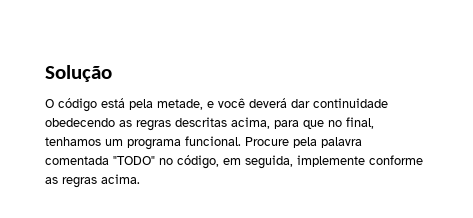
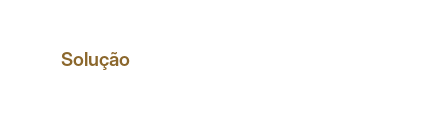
- O código está pela metade, e você deverá dar continuidade obedecendo as regras descritas acima, para que no final, tenhamos um programa funcional. Procure pela palavra comentada "TODO" no código, em seguida, implemente conforme as regras acima.

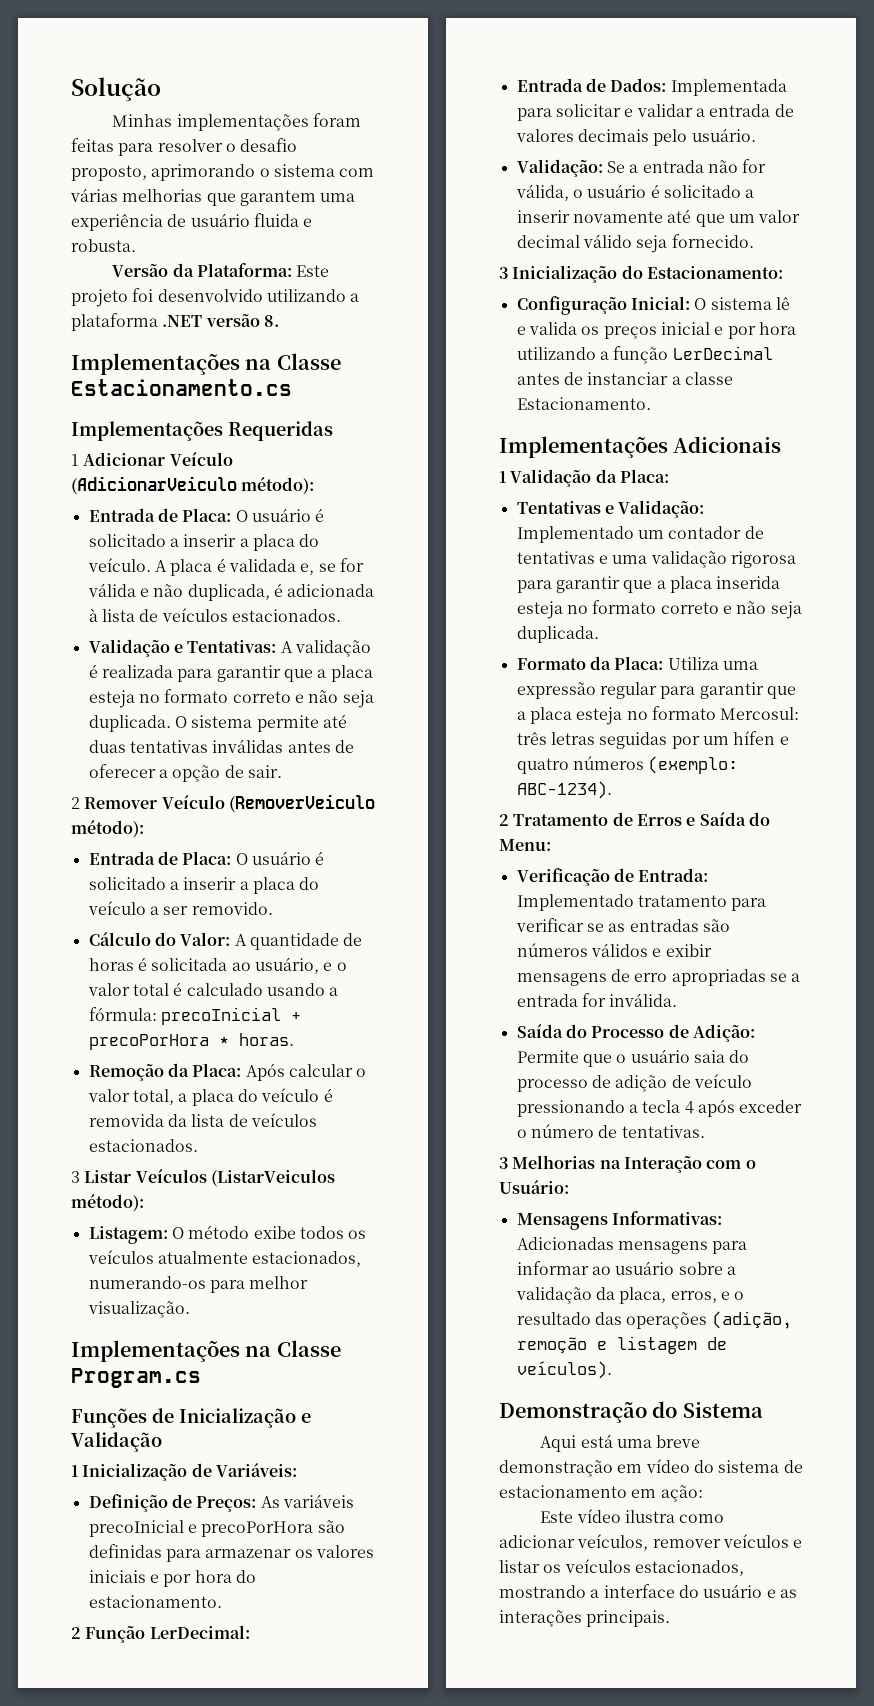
+ Minhas implementações foram feitas para resolver o desafio proposto, aprimorando o sistema com várias melhorias que garantem uma experiência de usuário fluida e robusta.
+ Versão da Plataforma: Este projeto foi desenvolvido utilizando a plataforma .NET versão 8.
+ Implementações na Classe Estacionamento.cs
+ Implementações Requeridas
+ 1 Adicionar Veículo (AdicionarVeiculo método):
+ Entrada de Placa: O usuário é solicitado a inserir a placa do veículo. A placa é validada e, se for válida e não duplicada, é adicionada à lista de veículos estacionados.
+ Validação e Tentativas: A validação é realizada para garantir que a placa esteja no formato correto e não seja duplicada. O sistema permite até duas tentativas inválidas antes de oferecer a opção de sair.
+ 2 Remover Veículo (RemoverVeiculo método):
+ Entrada de Placa: O usuário é solicitado a inserir a placa do veículo a ser removido.
+ Cálculo do Valor: A quantidade de horas é solicitada ao usuário, e o valor total é calculado usando a fórmula: precoInicial + precoPorHora * horas.
+ Remoção da Placa: Após calcular o valor total, a placa do veículo é removida da lista de veículos estacionados.
+ 3 Listar Veículos (ListarVeiculos método):
+ Listagem: O método exibe todos os veículos atualmente estacionados, numerando-os para melhor visualização.
+ Implementações na Classe Program.cs
+ Funções de Inicialização e Validação
+ 1 Inicialização de Variáveis:
+ Definição de Preços: As variáveis precoInicial e precoPorHora são definidas para armazenar os valores iniciais e por hora do estacionamento.
+ 2 Função LerDecimal:
+ Entrada de Dados: Implementada para solicitar e validar a entrada de valores decimais pelo usuário.
+ Validação: Se a entrada não for válida, o usuário é solicitado a inserir novamente até que um valor decimal válido seja fornecido.
+ 3 Inicialização do Estacionamento:
+ Configuração Inicial: O sistema lê e valida os preços inicial e por hora utilizando a função LerDecimal antes de instanciar a classe Estacionamento.
+ Implementações Adicionais
+ 1 Validação da Placa:
+ Tentativas e Validação: Implementado um contador de tentativas e uma validação rigorosa para garantir que a placa inserida esteja no formato correto e não seja duplicada.
+ Formato da Placa: Utiliza uma expressão regular para garantir que a placa esteja no formato Mercosul: três letras seguidas por um hífen e quatro números (exemplo: ABC-1234).
+ 2 Tratamento de Erros e Saída do Menu:
+ Verificação de Entrada: Implementado tratamento para verificar se as entradas são números válidos e exibir mensagens de erro apropriadas se a entrada for inválida.
+ Saída do Processo de Adição: Permite que o usuário saia do processo de adição de veículo pressionando a tecla 4 após exceder o número de tentativas.
+ 3 Melhorias na Interação com o Usuário:
+ Mensagens Informativas: Adicionadas mensagens para informar ao usuário sobre a validação da placa, erros, e o resultado das operações (adição, remoção e listagem de veículos).
+ Demonstração do Sistema
+ Aqui está uma breve demonstração em vídeo do sistema de estacionamento em ação:
+ Este vídeo ilustra como adicionar veículos, remover veículos e listar os veículos estacionados, mostrando a interface do usuário e as interações principais.

